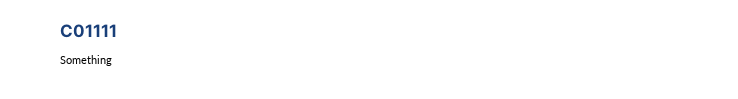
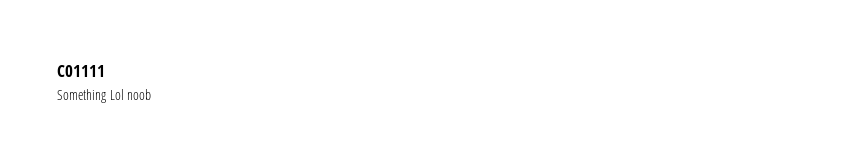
- Something
+ Something Lol noob

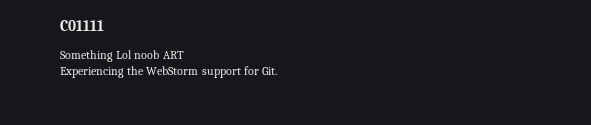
- Something Lol noob
+ Something Lol noob ART
+ Experiencing the WebStorm support for Git.

